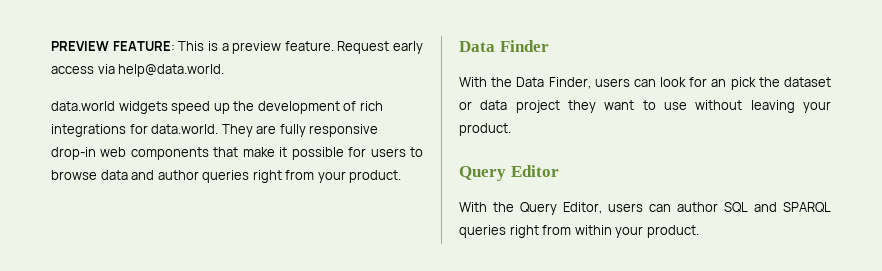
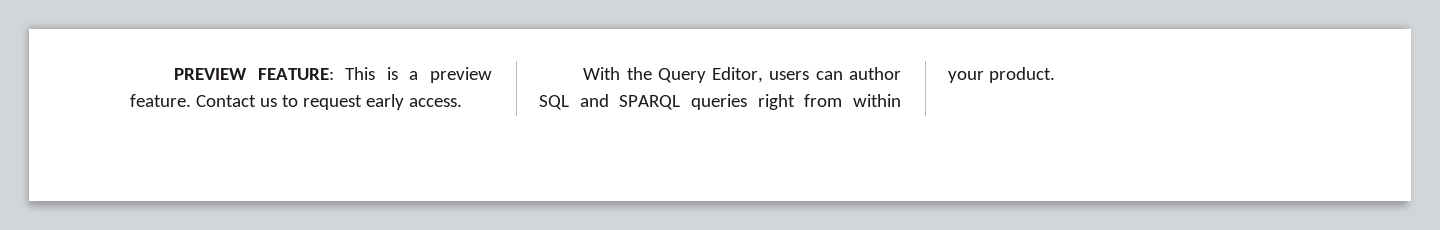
- Request early access via help@data.world.
- data.world widgets speed up the development of rich integrations for data.world. They are fully responsive drop-in web components that make it possible for users to browse data and author queries right from your product.
- Data Finder
- With the Data Finder, users can look for an pick the dataset or data project they want to use without leaving your product.
- Query Editor
+ Contact us to request early access.

